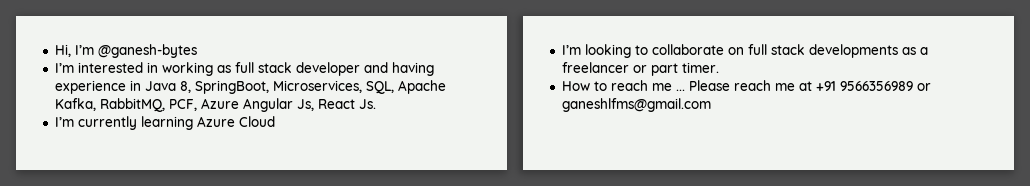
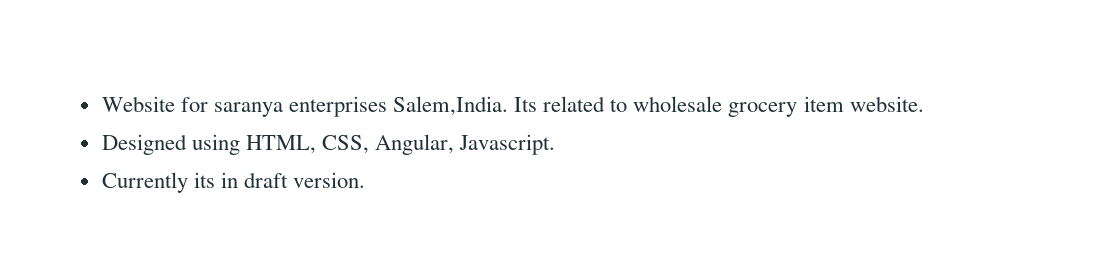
- Hi, I’m @ganesh-bytes
- I’m interested in working as full stack developer and having experience in Java 8, SpringBoot, Microservices, SQL, Apache Kafka, RabbitMQ, PCF, Azure Angular Js, React Js.
- I’m currently learning Azure Cloud
- I’m looking to collaborate on full stack developments as a freelancer or part timer.
- How to reach me ... Please reach me at +91 9566356989 or ganeshlfms@gmail.com
+ Website for saranya enterprises Salem,India. Its related to wholesale grocery item website.
+ Designed using HTML, CSS, Angular, Javascript.
+ Currently its in draft version.

